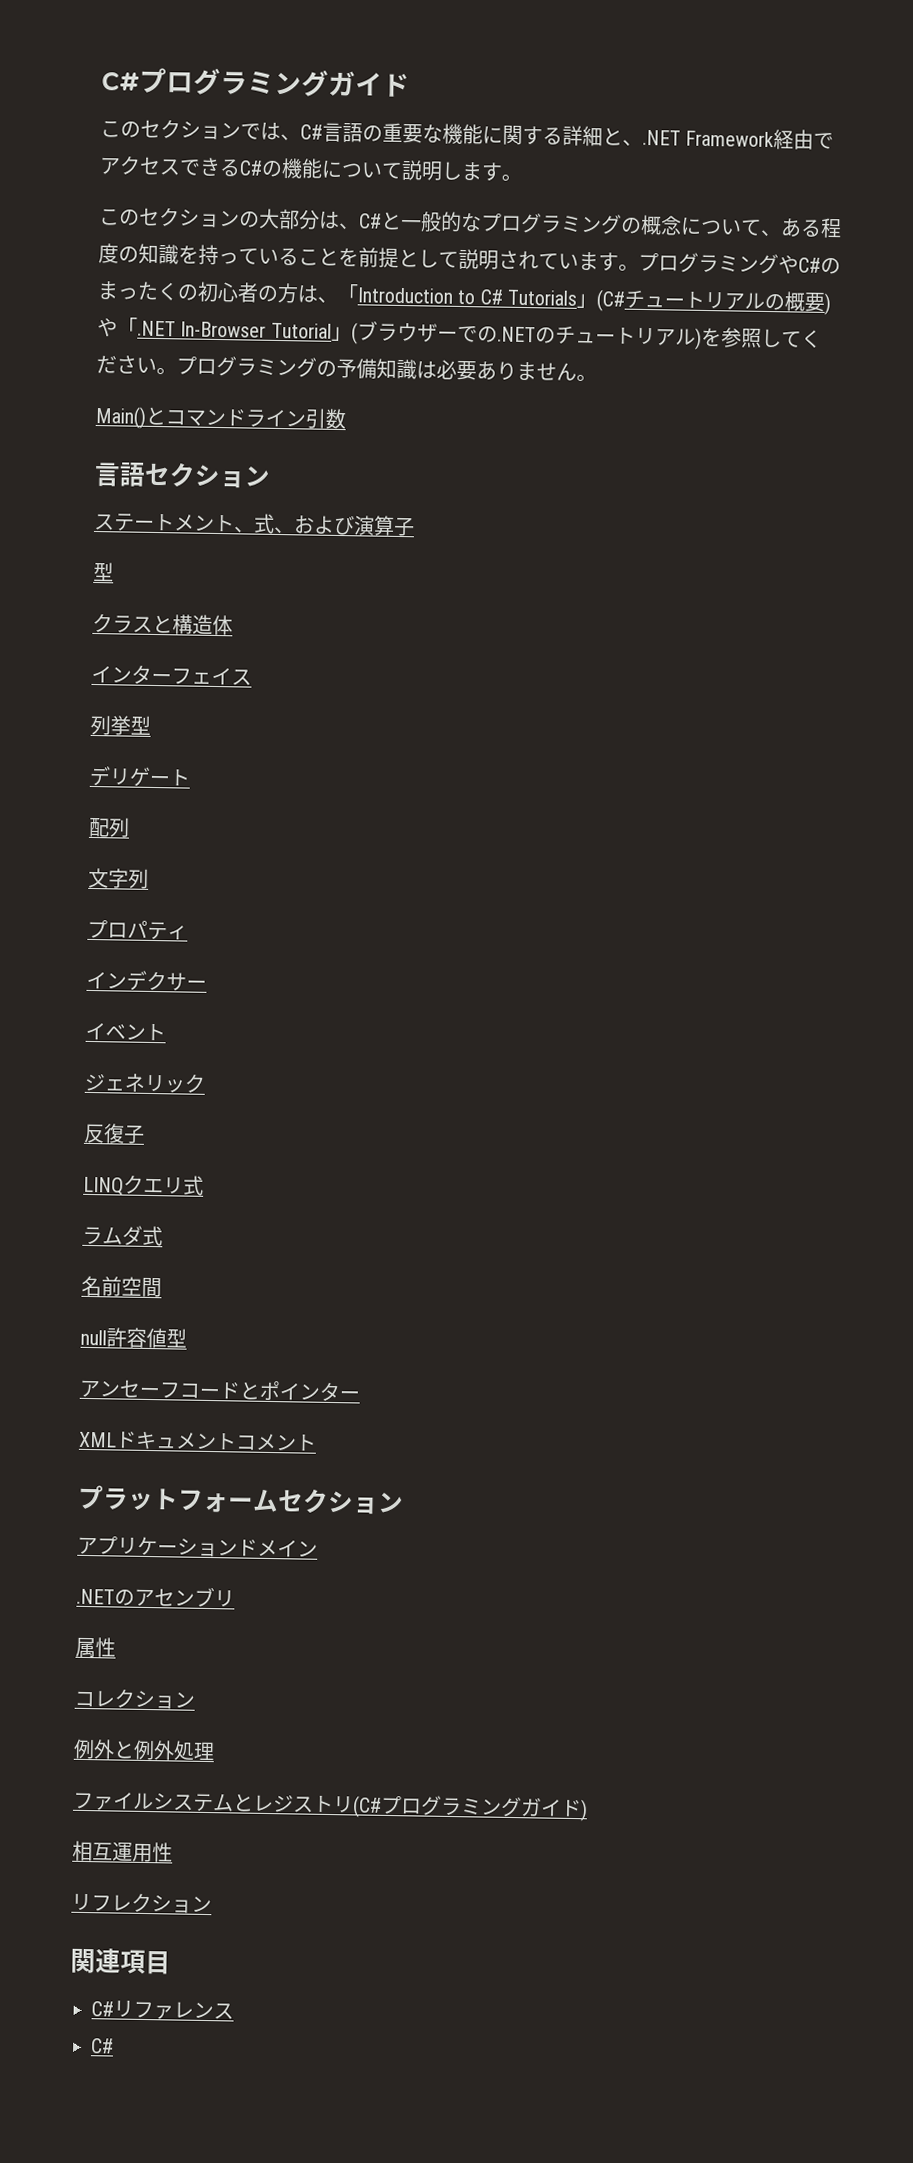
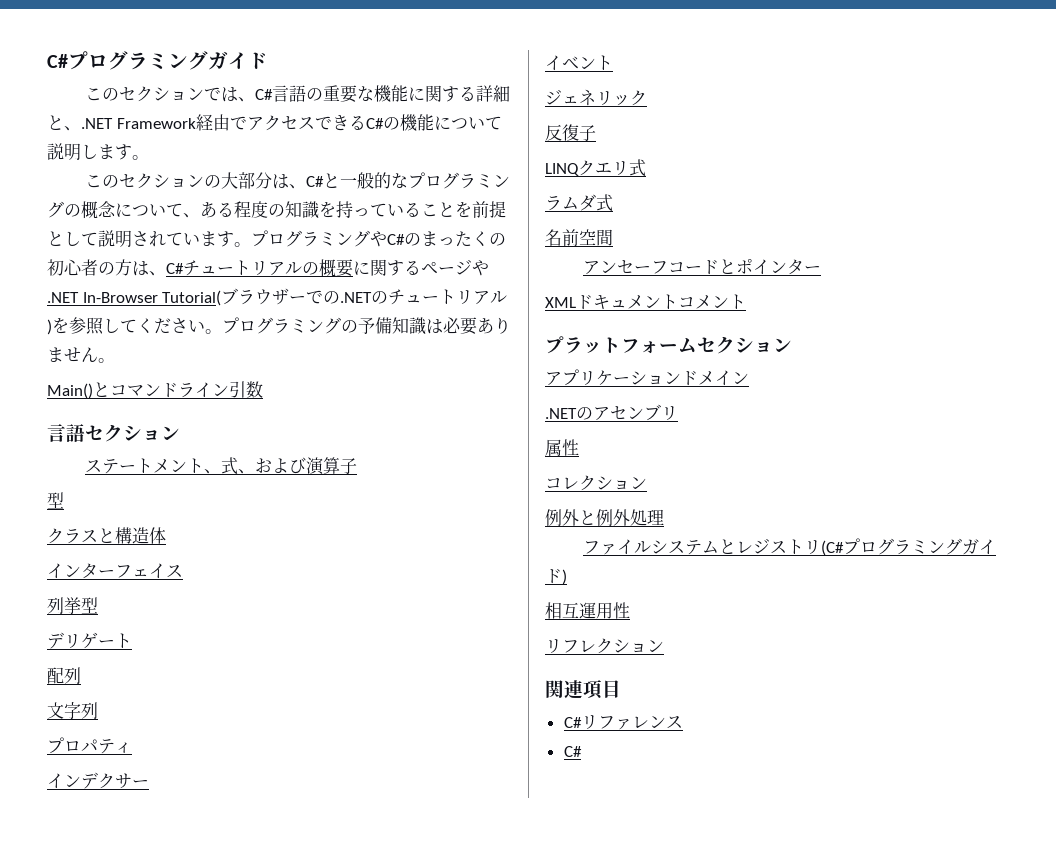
- プログラミングやC#のまったくの初心者の方は、「Introduction to C# Tutorials」(C#チュートリアルの概要)や「.NET In-Browser Tutorial」(ブラウザーでの.NETのチュートリアル)を参照してください。
+ プログラミングやC#のまったくの初心者の方は、C#チュートリアルの概要に関するページや.NET In-Browser Tutorial(ブラウザーでの.NETのチュートリアル)を参照してください。
- null許容値型

